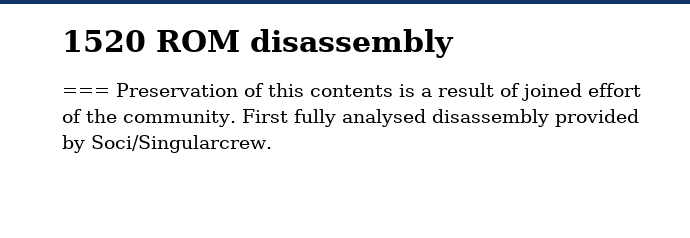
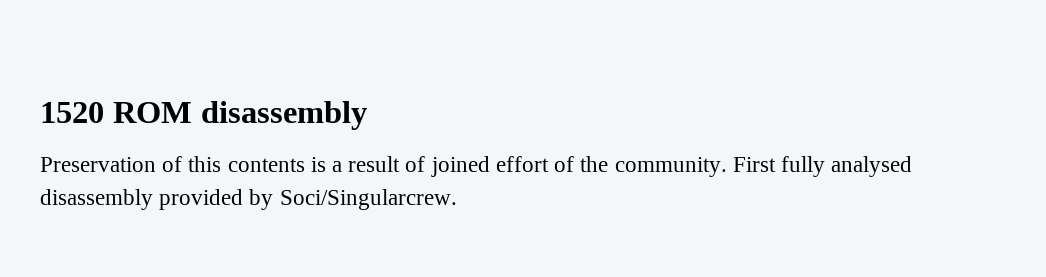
- === Preservation of this contents is a result of joined effort of the community.
+ Preservation of this contents is a result of joined effort of the community.

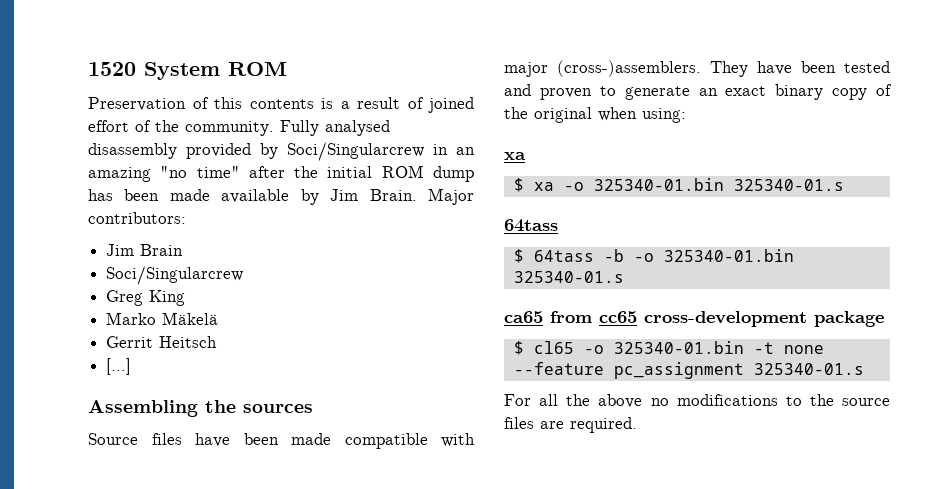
- 1520 ROM disassembly
+ 1520 System ROM
- First fully analysed disassembly provided by Soci/Singularcrew.
+ Fully analysed disassembly provided by Soci/Singularcrew in an amazing "no time" after the initial ROM dump has been made available by Jim Brain. Major contributors:
+ Jim Brain
+ Soci/Singularcrew
+ Greg King
+ Marko Mäkelä
+ Gerrit Heitsch
+ [...]
+ Assembling the sources
+ Source files have been made compatible with major (cross-)assemblers. They have been tested and proven to generate an exact binary copy of the original when using:
+ xa
+ $ xa -o 325340-01.bin 325340-01.s
+ 64tass
+ $ 64tass -b -o 325340-01.bin 325340-01.s
+ ca65 from cc65 cross-development package
+ $ cl65 -o 325340-01.bin -t none --feature pc_assignment 325340-01.s
+ For all the above no modifications to the source files are required.

